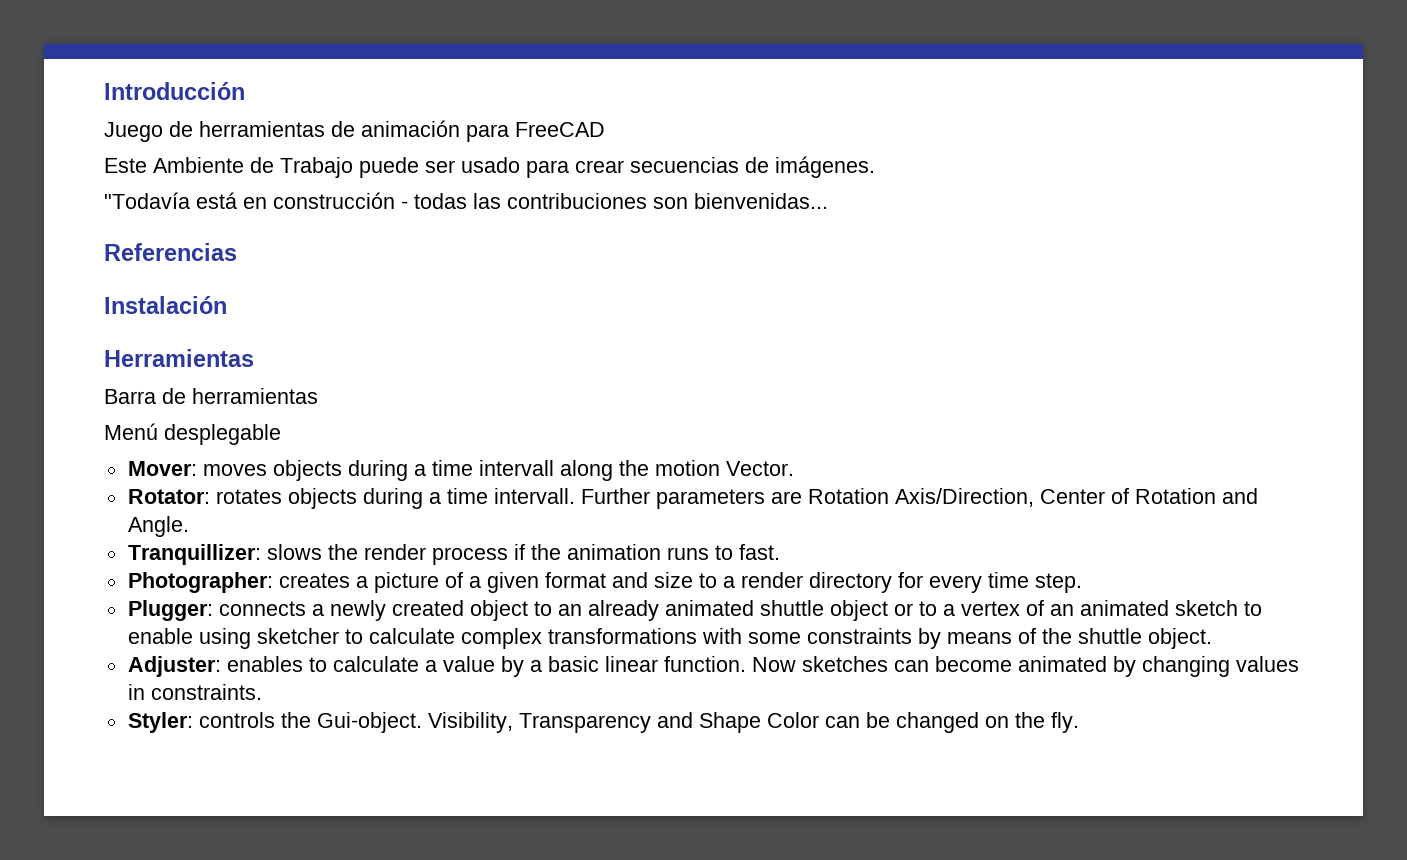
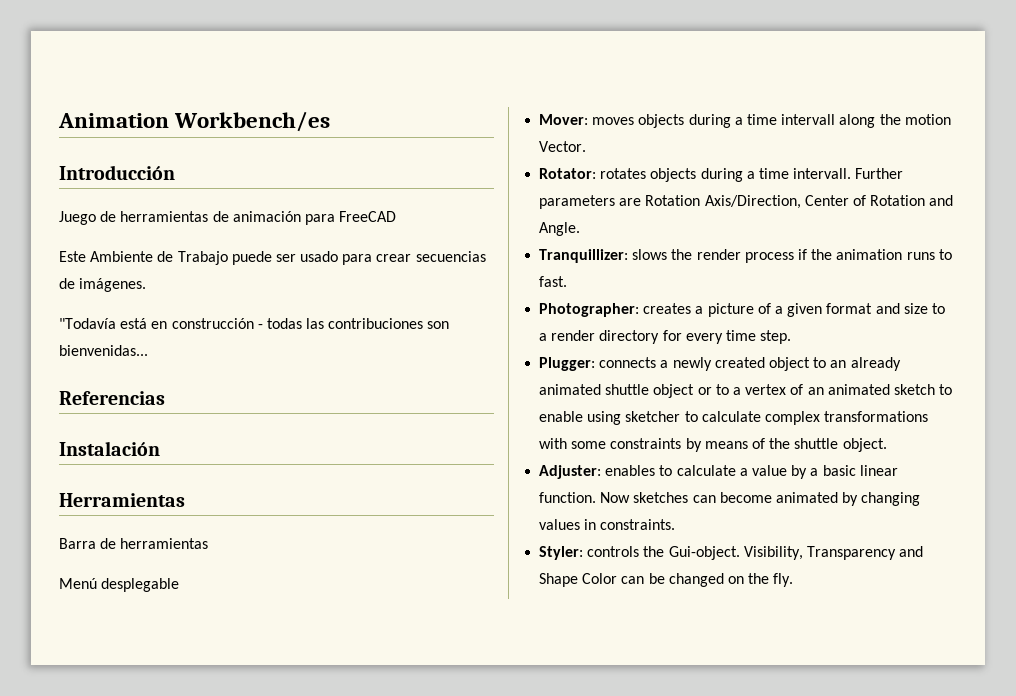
+ Animation Workbench/es

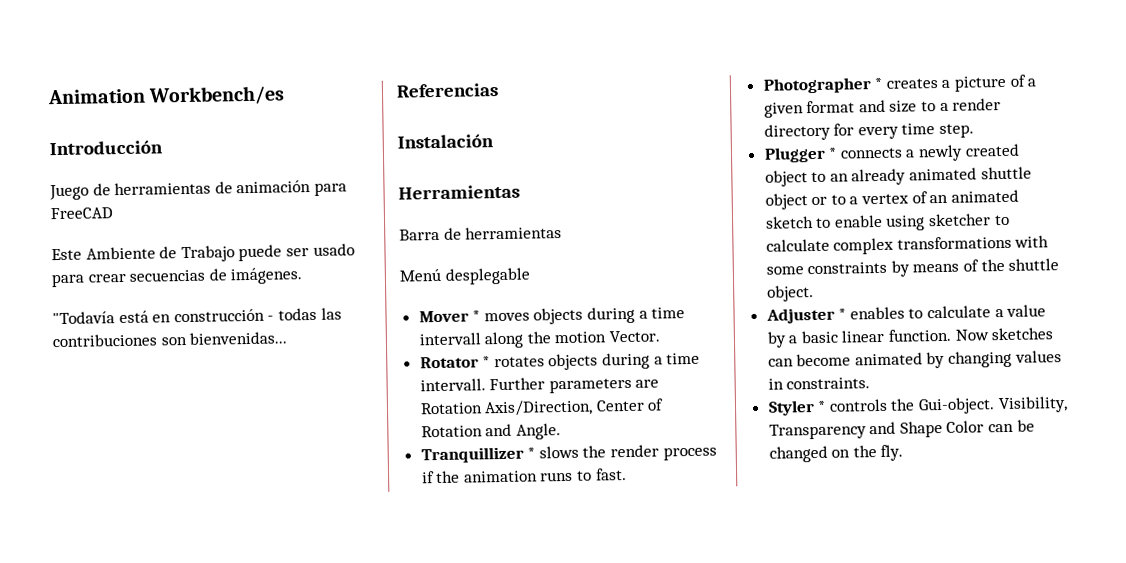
- Mover: moves objects during a time intervall along the motion Vector.
+ Mover * moves objects during a time intervall along the motion Vector.
- Rotator: rotates objects during a time intervall.
+ Rotator * rotates objects during a time intervall.
- Tranquillizer: slows the render process if the animation runs to fast.
+ Tranquillizer * slows the render process if the animation runs to fast.
- Photographer: creates a picture of a given format and size to a render directory for every time step.
+ Photographer * creates a picture of a given format and size to a render directory for every time step.
- Plugger: connects a newly created object to an already animated shuttle object or to a vertex of an animated sketch to enable using sketcher to calculate complex transformations with some constraints by means of the shuttle object.
+ Plugger * connects a newly created object to an already animated shuttle object or to a vertex of an animated sketch to enable using sketcher to calculate complex transformations with some constraints by means of the shuttle object.
- Adjuster: enables to calculate a value by a basic linear function.
+ Adjuster * enables to calculate a value by a basic linear function.
- Styler: controls the Gui-object.
+ Styler * controls the Gui-object.

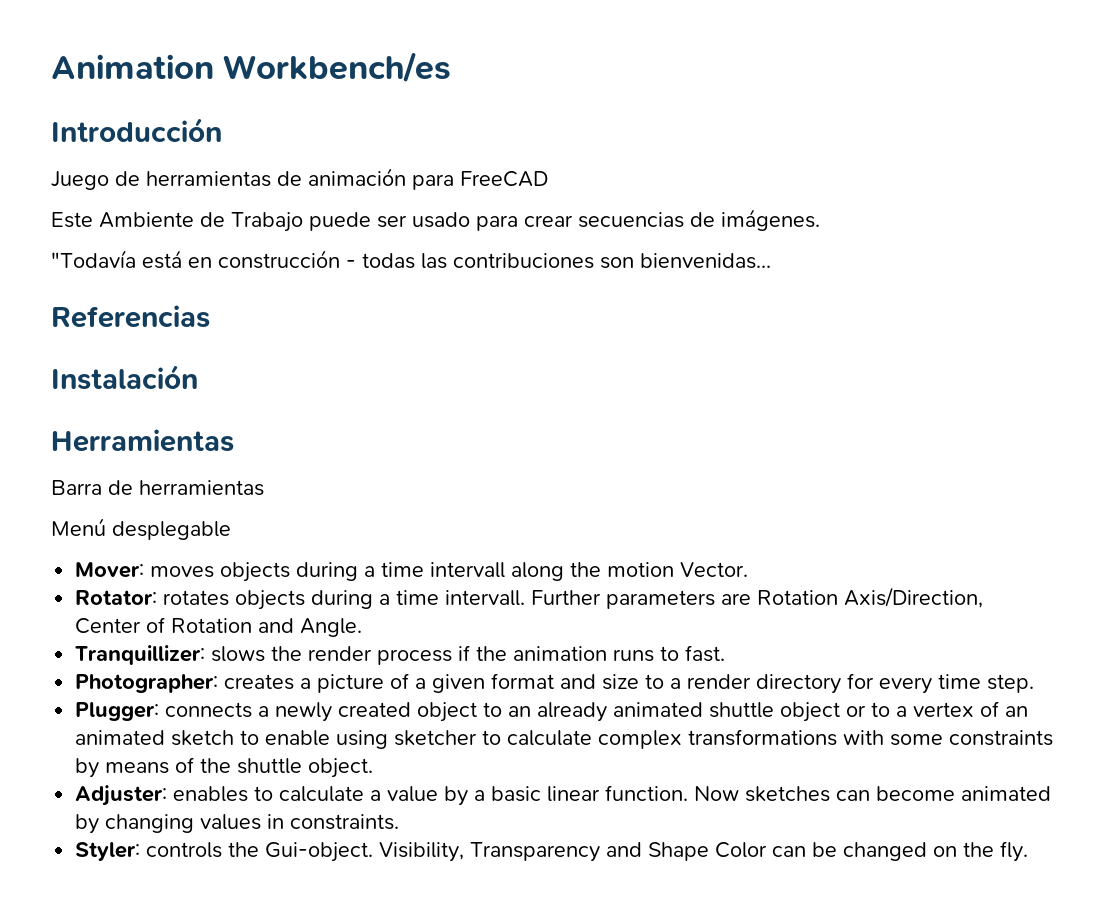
- Mover * moves objects during a time intervall along the motion Vector.
+ Mover: moves objects during a time intervall along the motion Vector.
- Rotator * rotates objects during a time intervall.
+ Rotator: rotates objects during a time intervall.
- Tranquillizer * slows the render process if the animation runs to fast.
+ Tranquillizer: slows the render process if the animation runs to fast.
- Photographer * creates a picture of a given format and size to a render directory for every time step.
+ Photographer: creates a picture of a given format and size to a render directory for every time step.
- Plugger * connects a newly created object to an already animated shuttle object or to a vertex of an animated sketch to enable using sketcher to calculate complex transformations with some constraints by means of the shuttle object.
+ Plugger: connects a newly created object to an already animated shuttle object or to a vertex of an animated sketch to enable using sketcher to calculate complex transformations with some constraints by means of the shuttle object.
- Adjuster * enables to calculate a value by a basic linear function.
+ Adjuster: enables to calculate a value by a basic linear function.
- Styler * controls the Gui-object.
+ Styler: controls the Gui-object.

